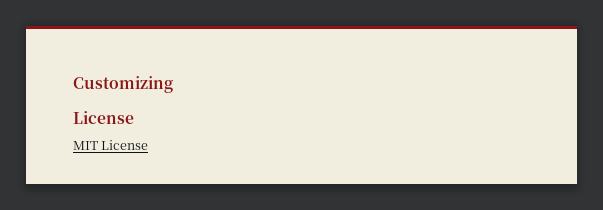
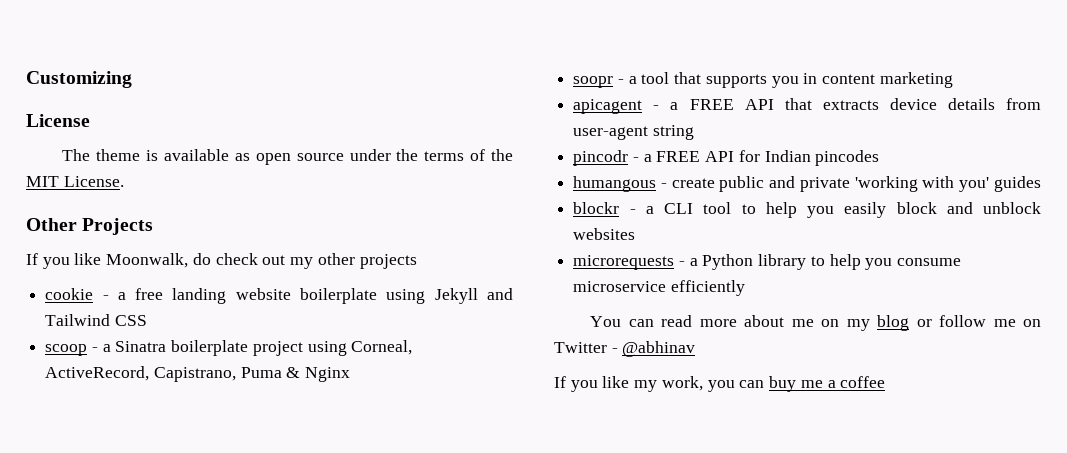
- MIT License
+ The theme is available as open source under the terms of the MIT License.
+ Other Projects
+ If you like Moonwalk, do check out my other projects
+ cookie - a free landing website boilerplate using Jekyll and Tailwind CSS
+ scoop - a Sinatra boilerplate project using Corneal, ActiveRecord, Capistrano, Puma & Nginx
+ soopr - a tool that supports you in content marketing
+ apicagent - a FREE API that extracts device details from user-agent string
+ pincodr - a FREE API for Indian pincodes
+ humangous - create public and private 'working with you' guides
+ blockr - a CLI tool to help you easily block and unblock websites
+ microrequests - a Python library to help you consume microservice efficiently
+ You can read more about me on my blog or follow me on Twitter - @abhinav
+ If you like my work, you can buy me a coffee

